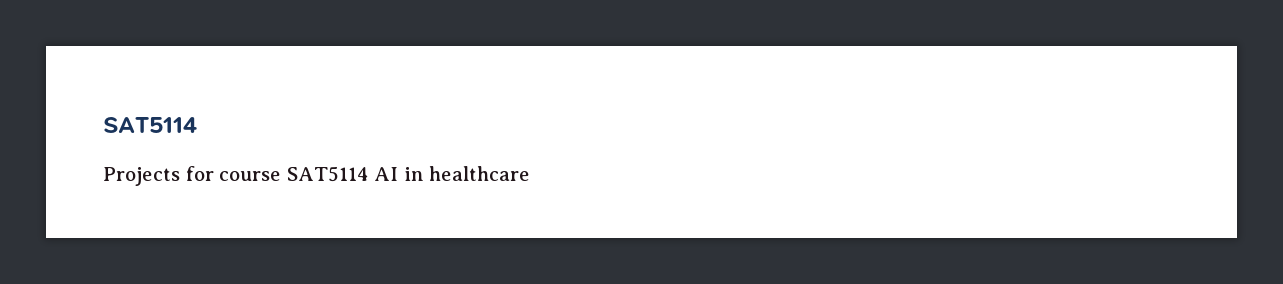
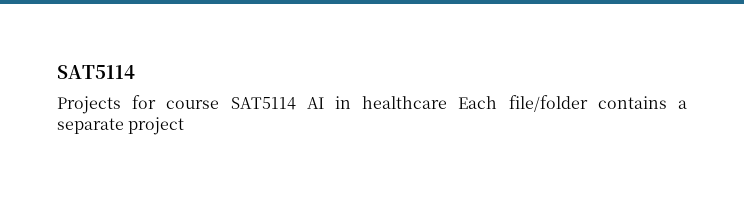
- Projects for course SAT5114 AI in healthcare
+ Projects for course SAT5114 AI in healthcare Each file/folder contains a separate project

